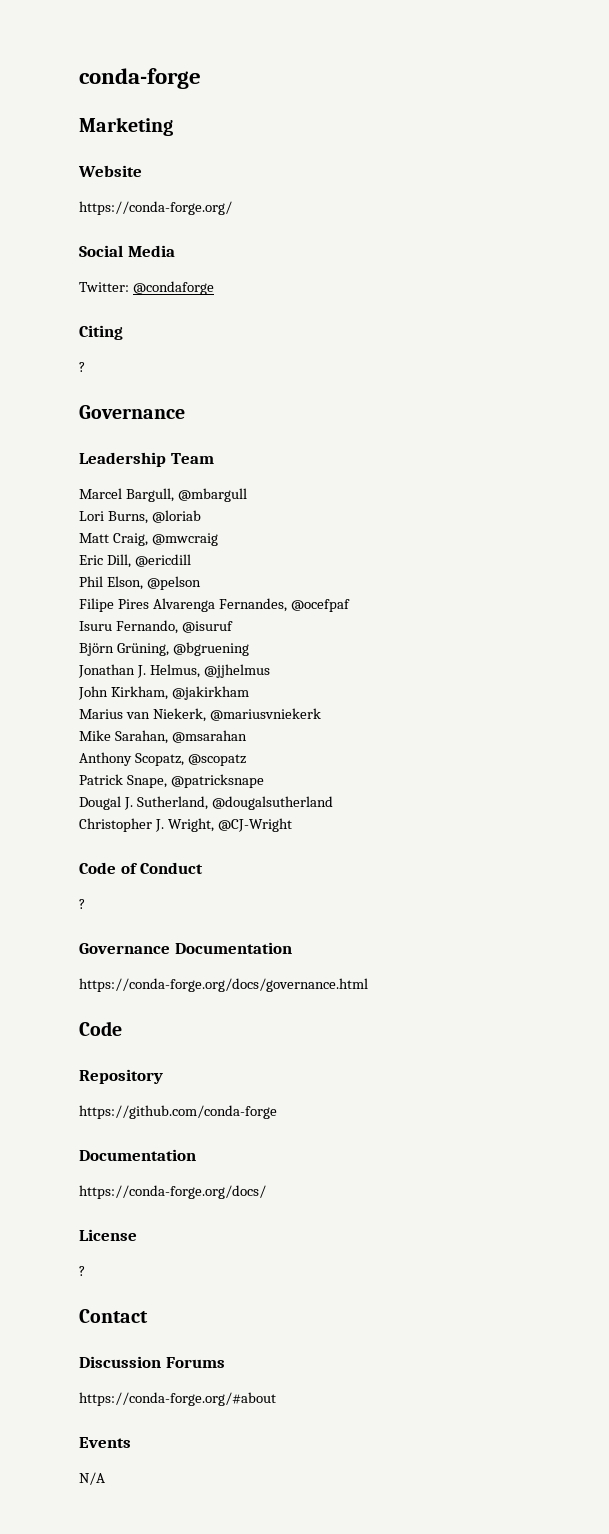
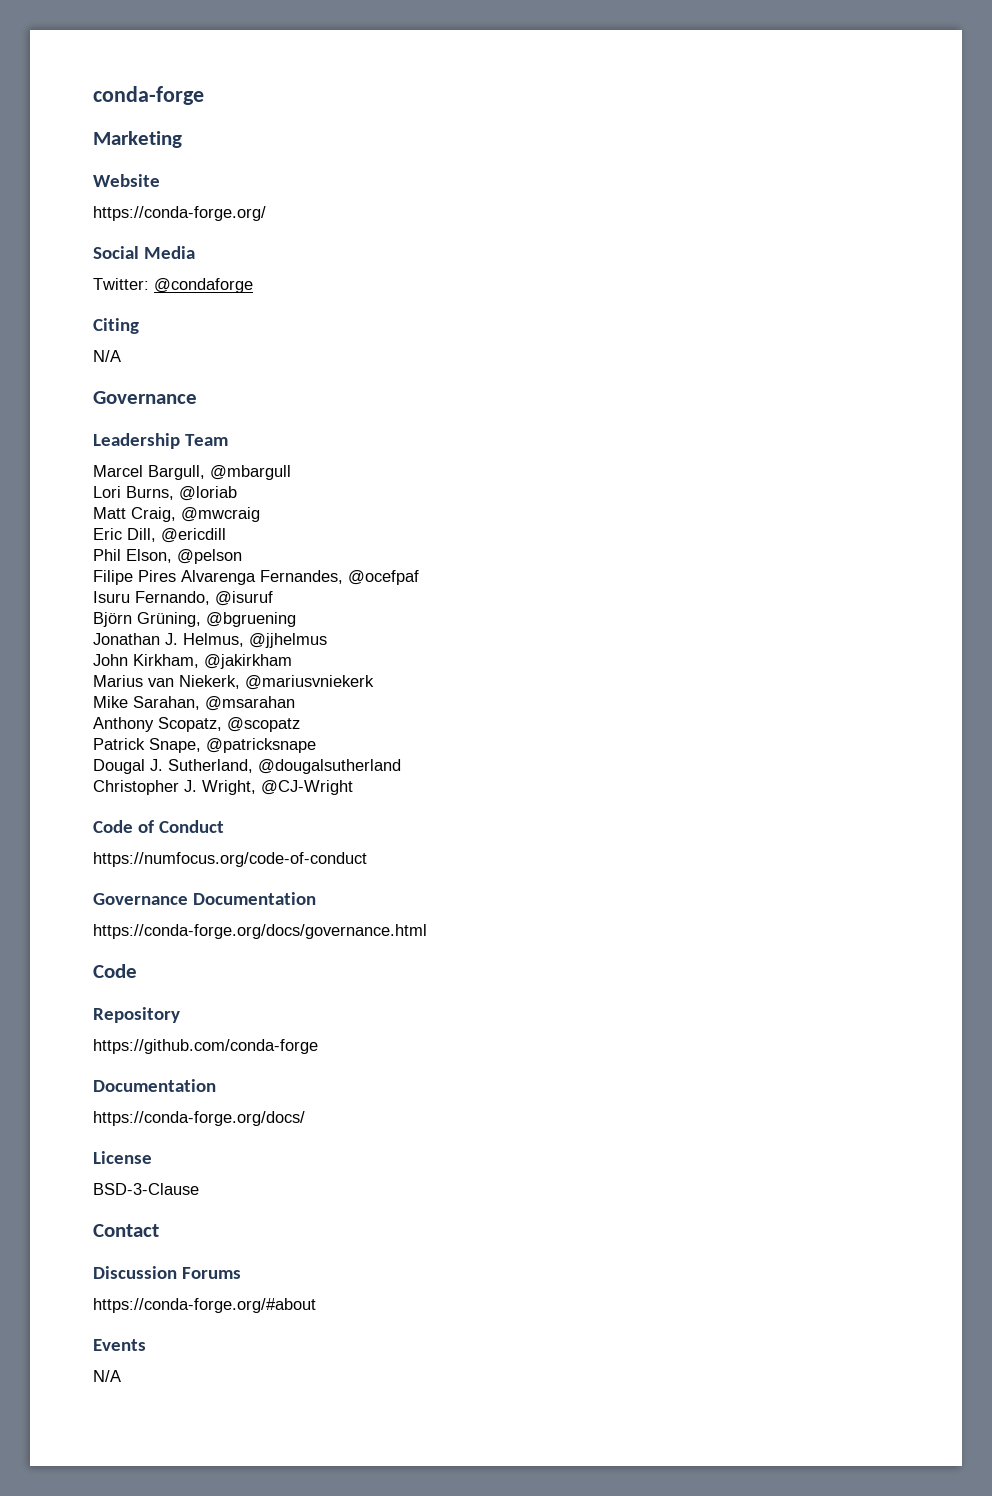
  Citing
- ?
+ N/A
  Code of Conduct
- ?
+ https://numfocus.org/code-of-conduct
  License
- ?
+ BSD-3-Clause

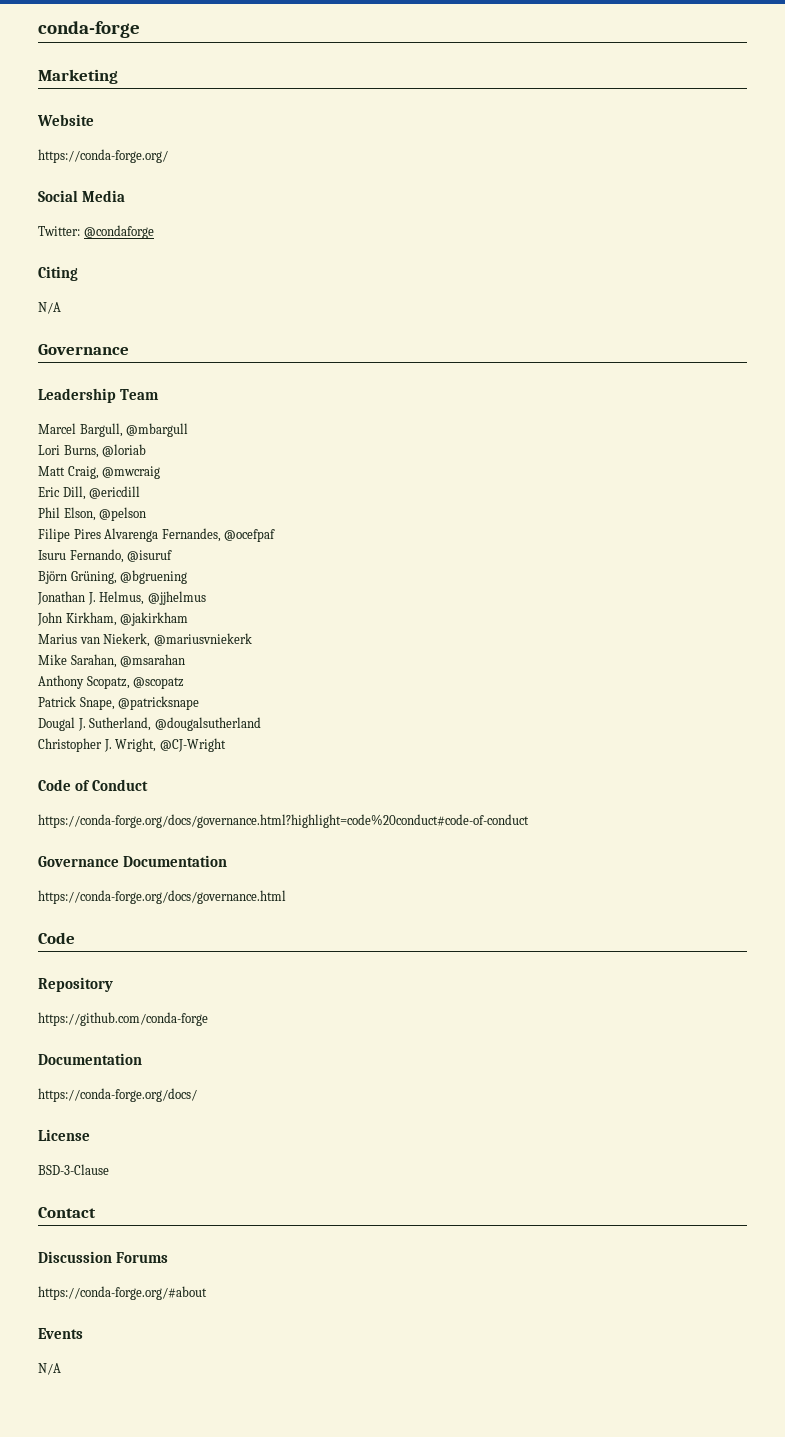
- https://numfocus.org/code-of-conduct
+ https://conda-forge.org/docs/governance.html?highlight=code%20conduct#code-of-conduct

